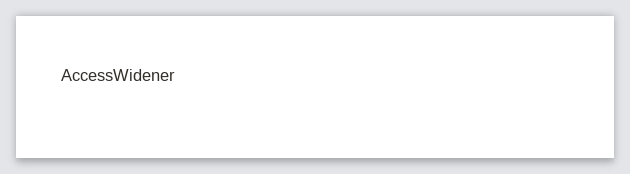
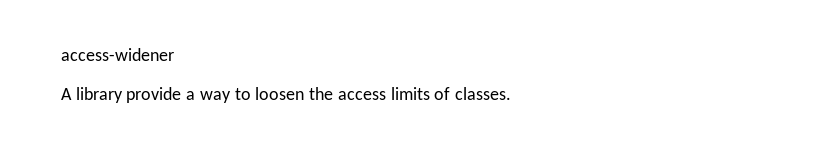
- AccessWidener
+ access-widener
+ A library provide a way to loosen the access limits of classes.

